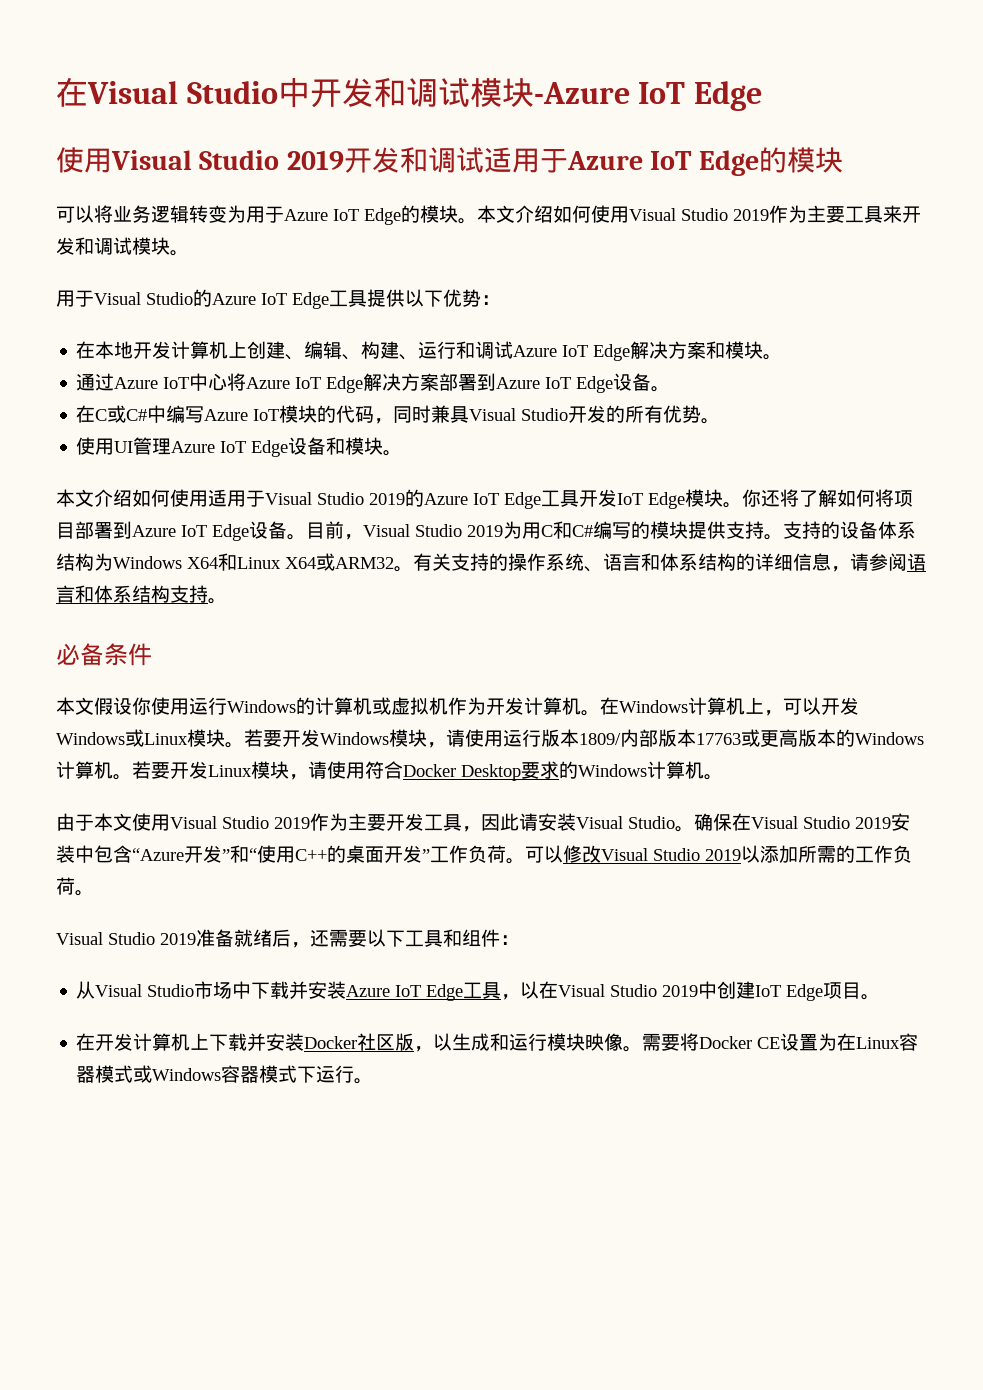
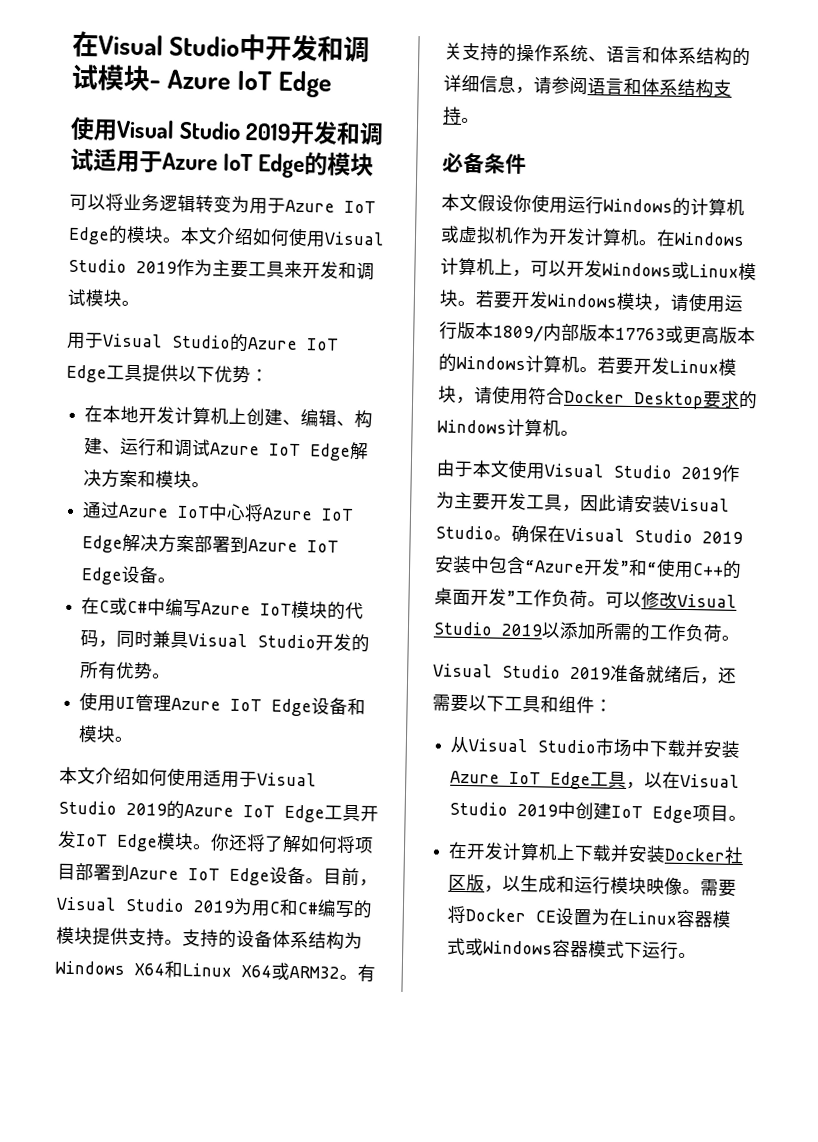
- 在Visual Studio中开发和调试模块-Azure IoT Edge
+ 在Visual Studio中开发和调试模块- Azure IoT Edge

